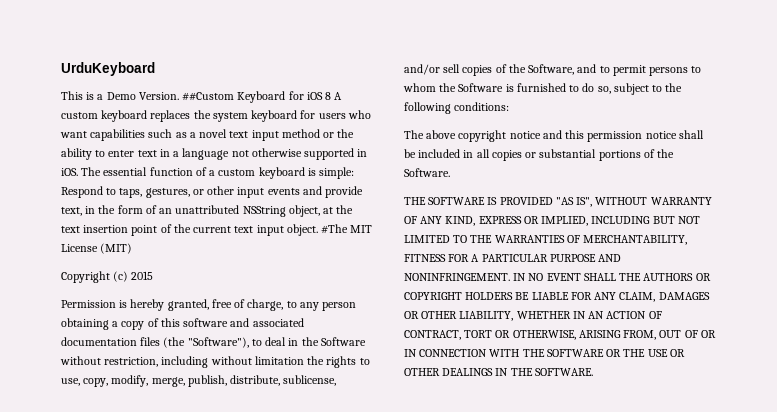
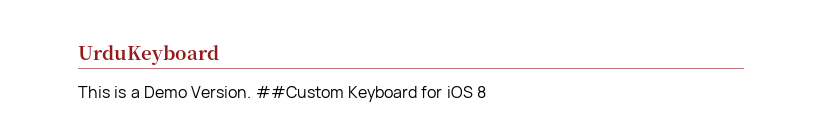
- ##Custom Keyboard for iOS 8 A custom keyboard replaces the system keyboard for users who want capabilities such as a novel text input method or the ability to enter text in a language not otherwise supported in iOS. The essential function of a custom keyboard is simple: Respond to taps, gestures, or other input events and provide text, in the form of an unattributed NSString object, at the text insertion point of the current text input object. #The MIT License (MIT)
- Copyright (c) 2015
- Permission is hereby granted, free of charge, to any person obtaining a copy of this software and associated documentation files (the "Software"), to deal in the Software without restriction, including without limitation the rights to use, copy, modify, merge, publish, distribute, sublicense, and/or sell copies of the Software, and to permit persons to whom the Software is furnished to do so, subject to the following conditions:
- The above copyright notice and this permission notice shall be included in all copies or substantial portions of the Software.
- THE SOFTWARE IS PROVIDED "AS IS", WITHOUT WARRANTY OF ANY KIND, EXPRESS OR IMPLIED, INCLUDING BUT NOT LIMITED TO THE WARRANTIES OF MERCHANTABILITY, FITNESS FOR A PARTICULAR PURPOSE AND NONINFRINGEMENT. IN NO EVENT SHALL THE AUTHORS OR COPYRIGHT HOLDERS BE LIABLE FOR ANY CLAIM, DAMAGES OR OTHER LIABILITY, WHETHER IN AN ACTION OF CONTRACT, TORT OR OTHERWISE, ARISING FROM, OUT OF OR IN CONNECTION WITH THE SOFTWARE OR THE USE OR OTHER DEALINGS IN THE SOFTWARE.
+ ##Custom Keyboard for iOS 8

